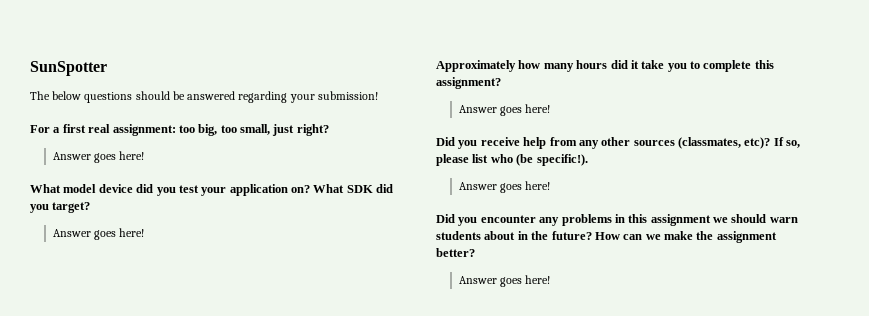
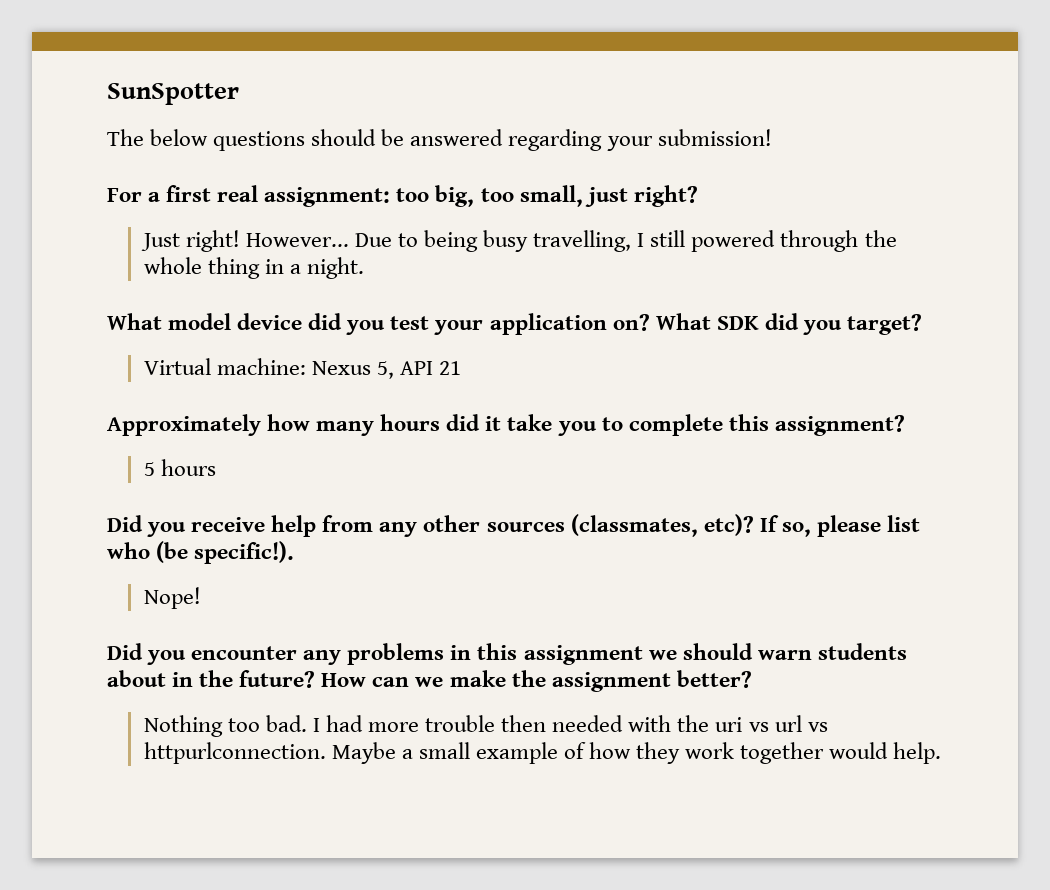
  For a first real assignment: too big, too small, just right?
- Answer goes here!
+ Just right! However... Due to being busy travelling, I still powered through the whole thing in a night.
  What SDK did you target?
- Answer goes here!
+ Virtual machine: Nexus 5, API 21
  Approximately how many hours did it take you to complete this assignment?
- Answer goes here!
+ 5 hours
  If so, please list who (be specific!).
- Answer goes here!
+ Nope!
  How can we make the assignment better?
- Answer goes here!
+ Nothing too bad. I had more trouble then needed with the uri vs url vs httpurlconnection. Maybe a small example of how they work together would help.

